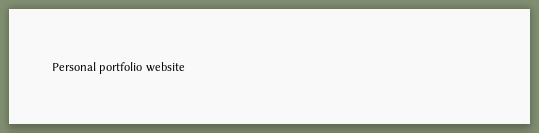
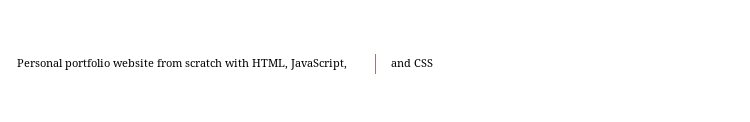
- Personal portfolio website
+ Personal portfolio website from scratch with HTML, JavaScript, and CSS

